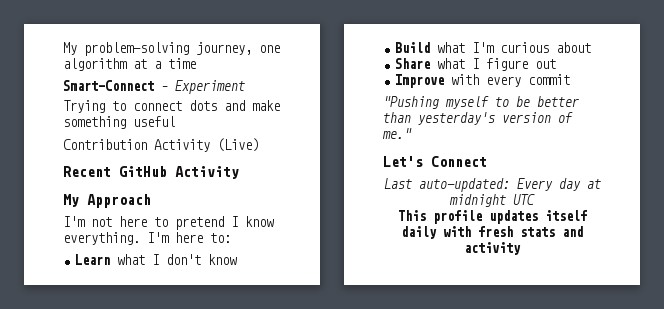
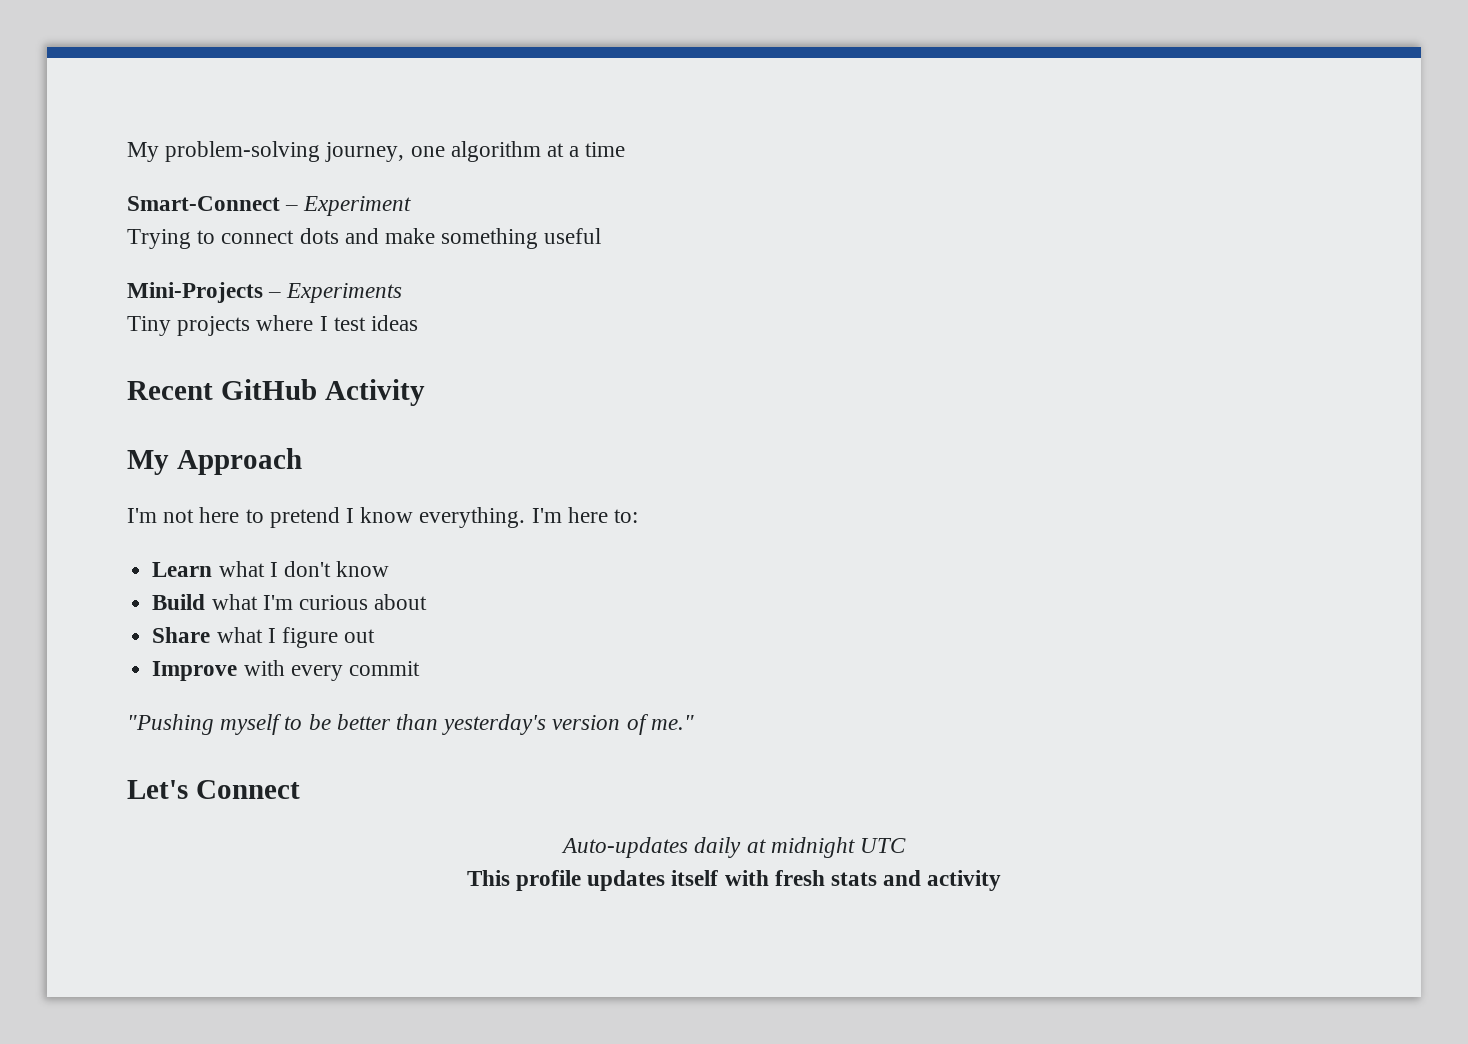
- Contribution Activity (Live)
+ Mini-Projects – Experiments
+ Tiny projects where I test ideas
- Last auto-updated: Every day at midnight UTC
+ Auto-updates daily at midnight UTC
- This profile updates itself daily with fresh stats and activity
+ This profile updates itself with fresh stats and activity

